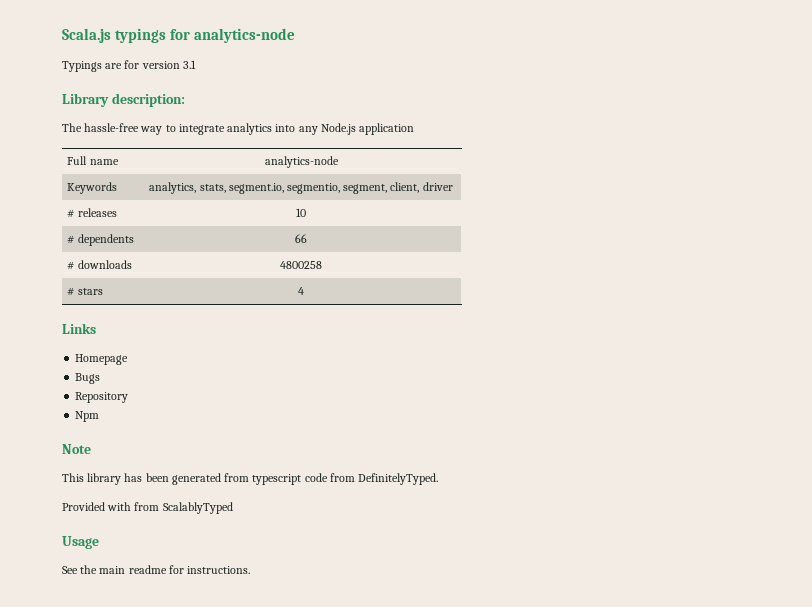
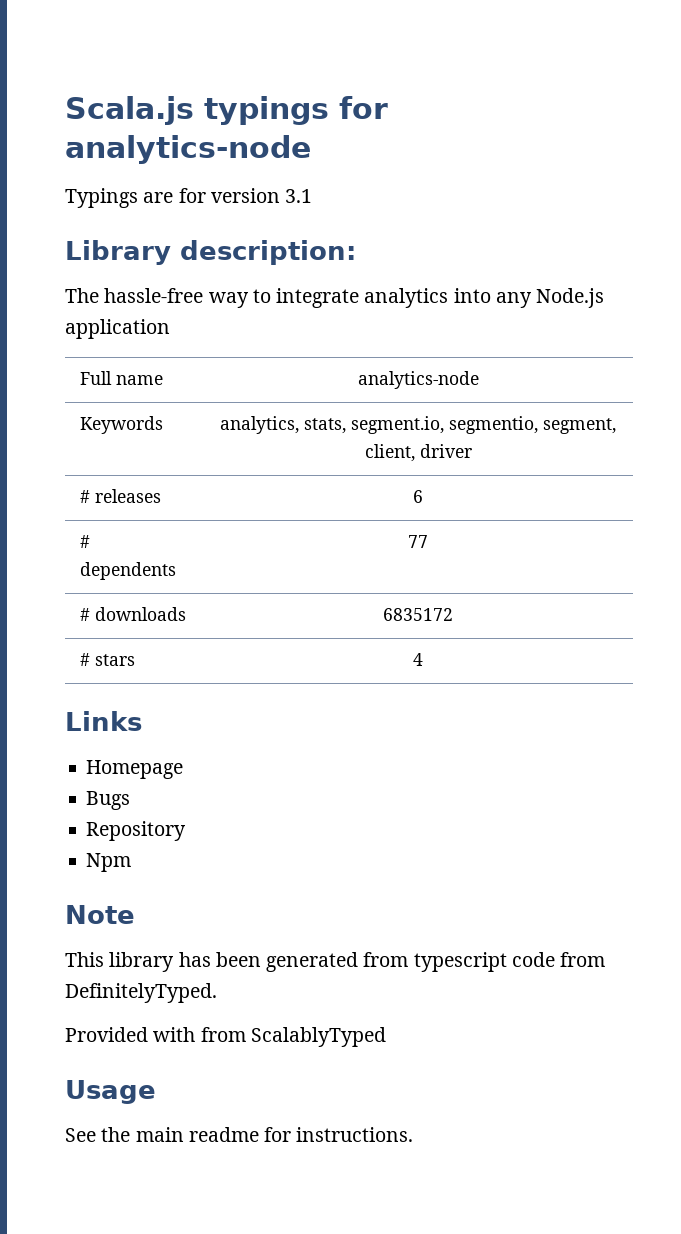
- # releases | 10
+ # releases | 6
- # dependents | 66
+ # dependents | 77
- # downloads | 4800258
+ # downloads | 6835172

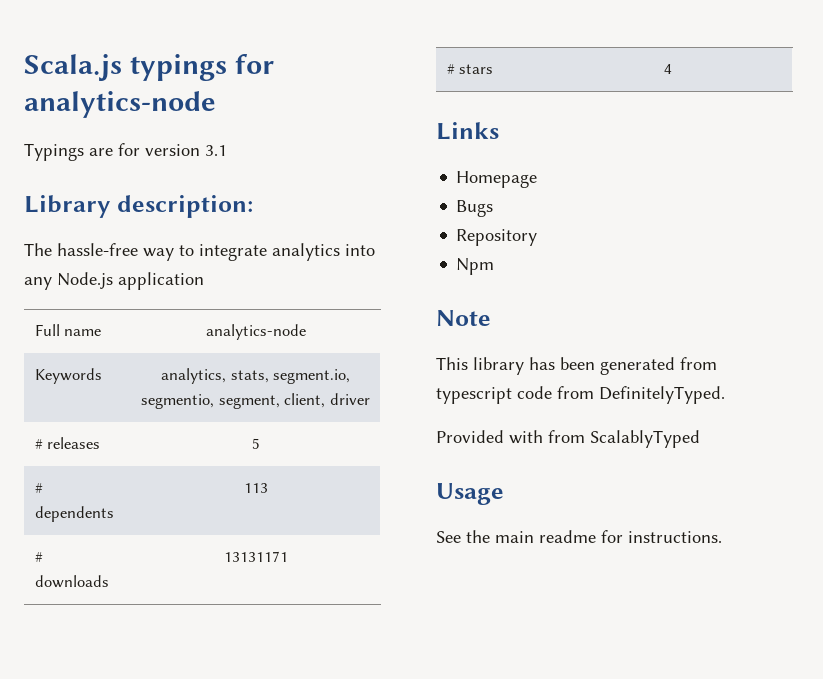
- # releases | 6
+ # releases | 5
- # dependents | 77
+ # dependents | 113
- # downloads | 6835172
+ # downloads | 13131171

